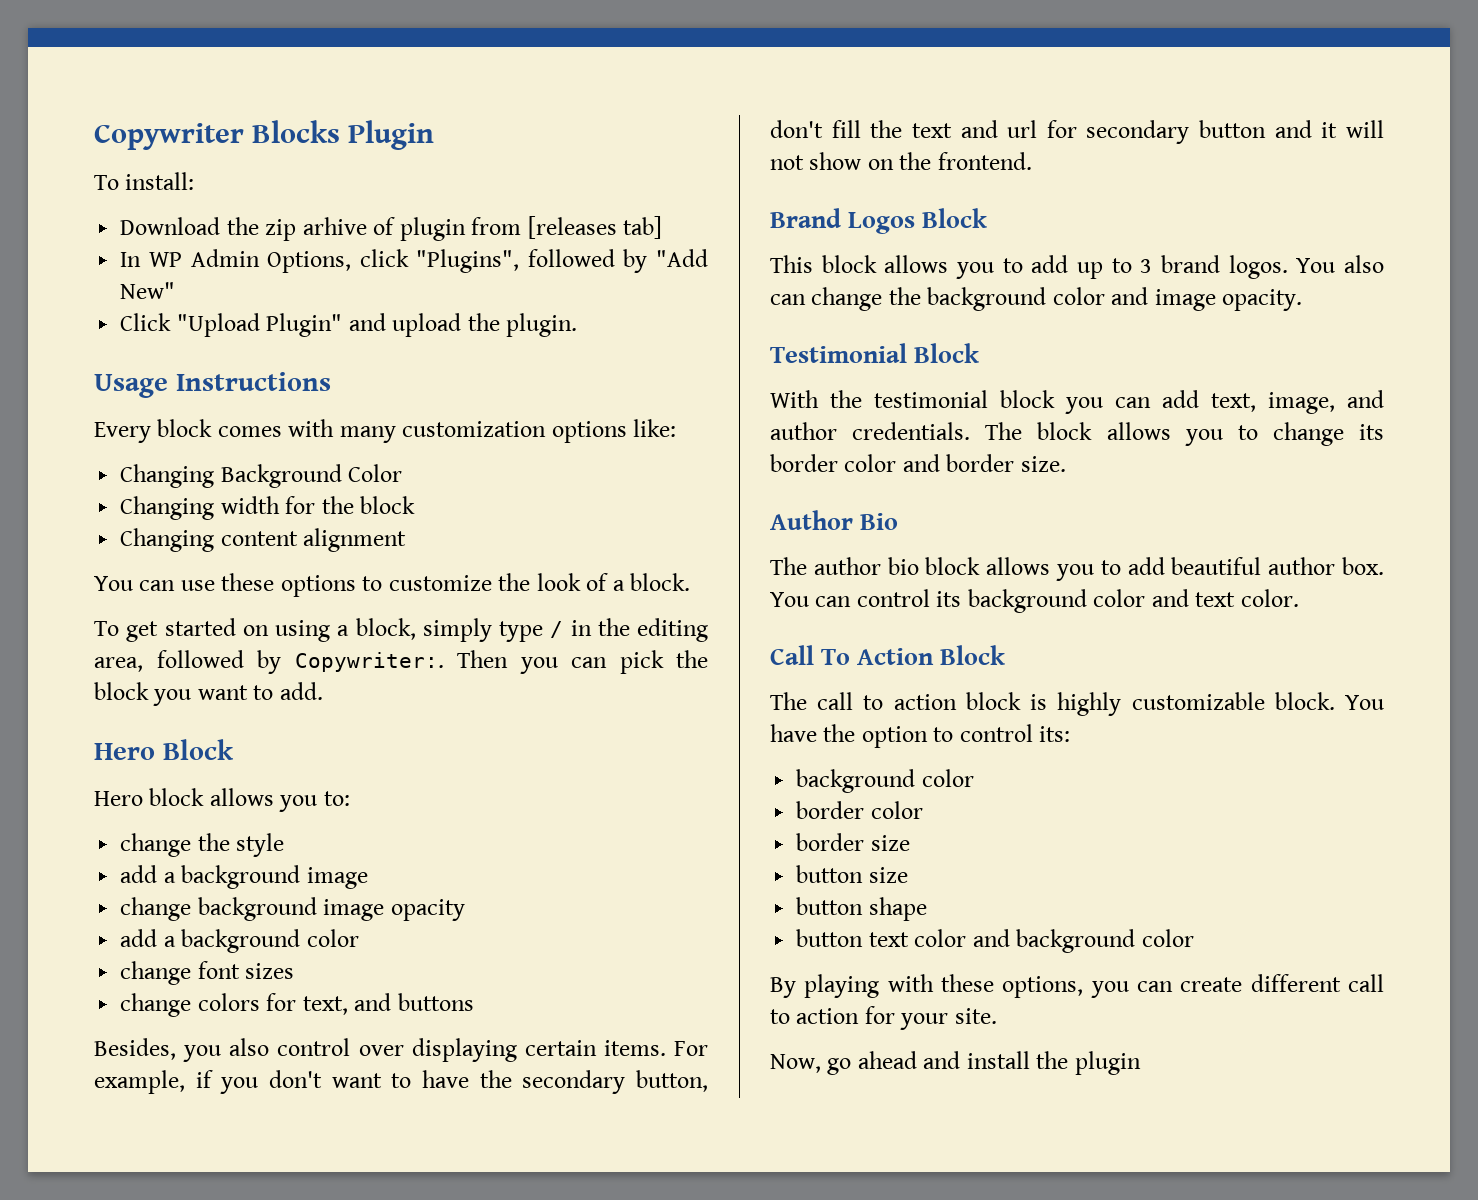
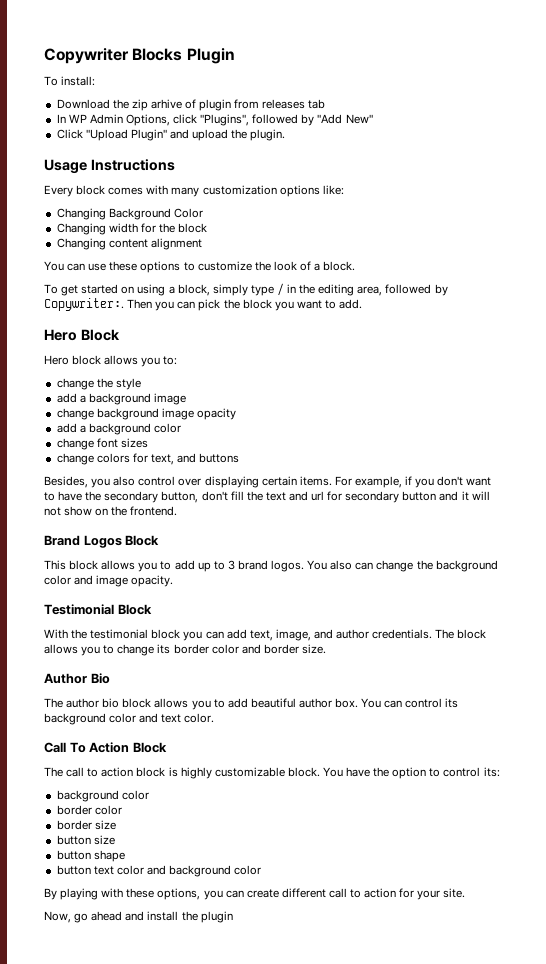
- Download the zip arhive of plugin from [releases tab]
+ Download the zip arhive of plugin from releases tab

